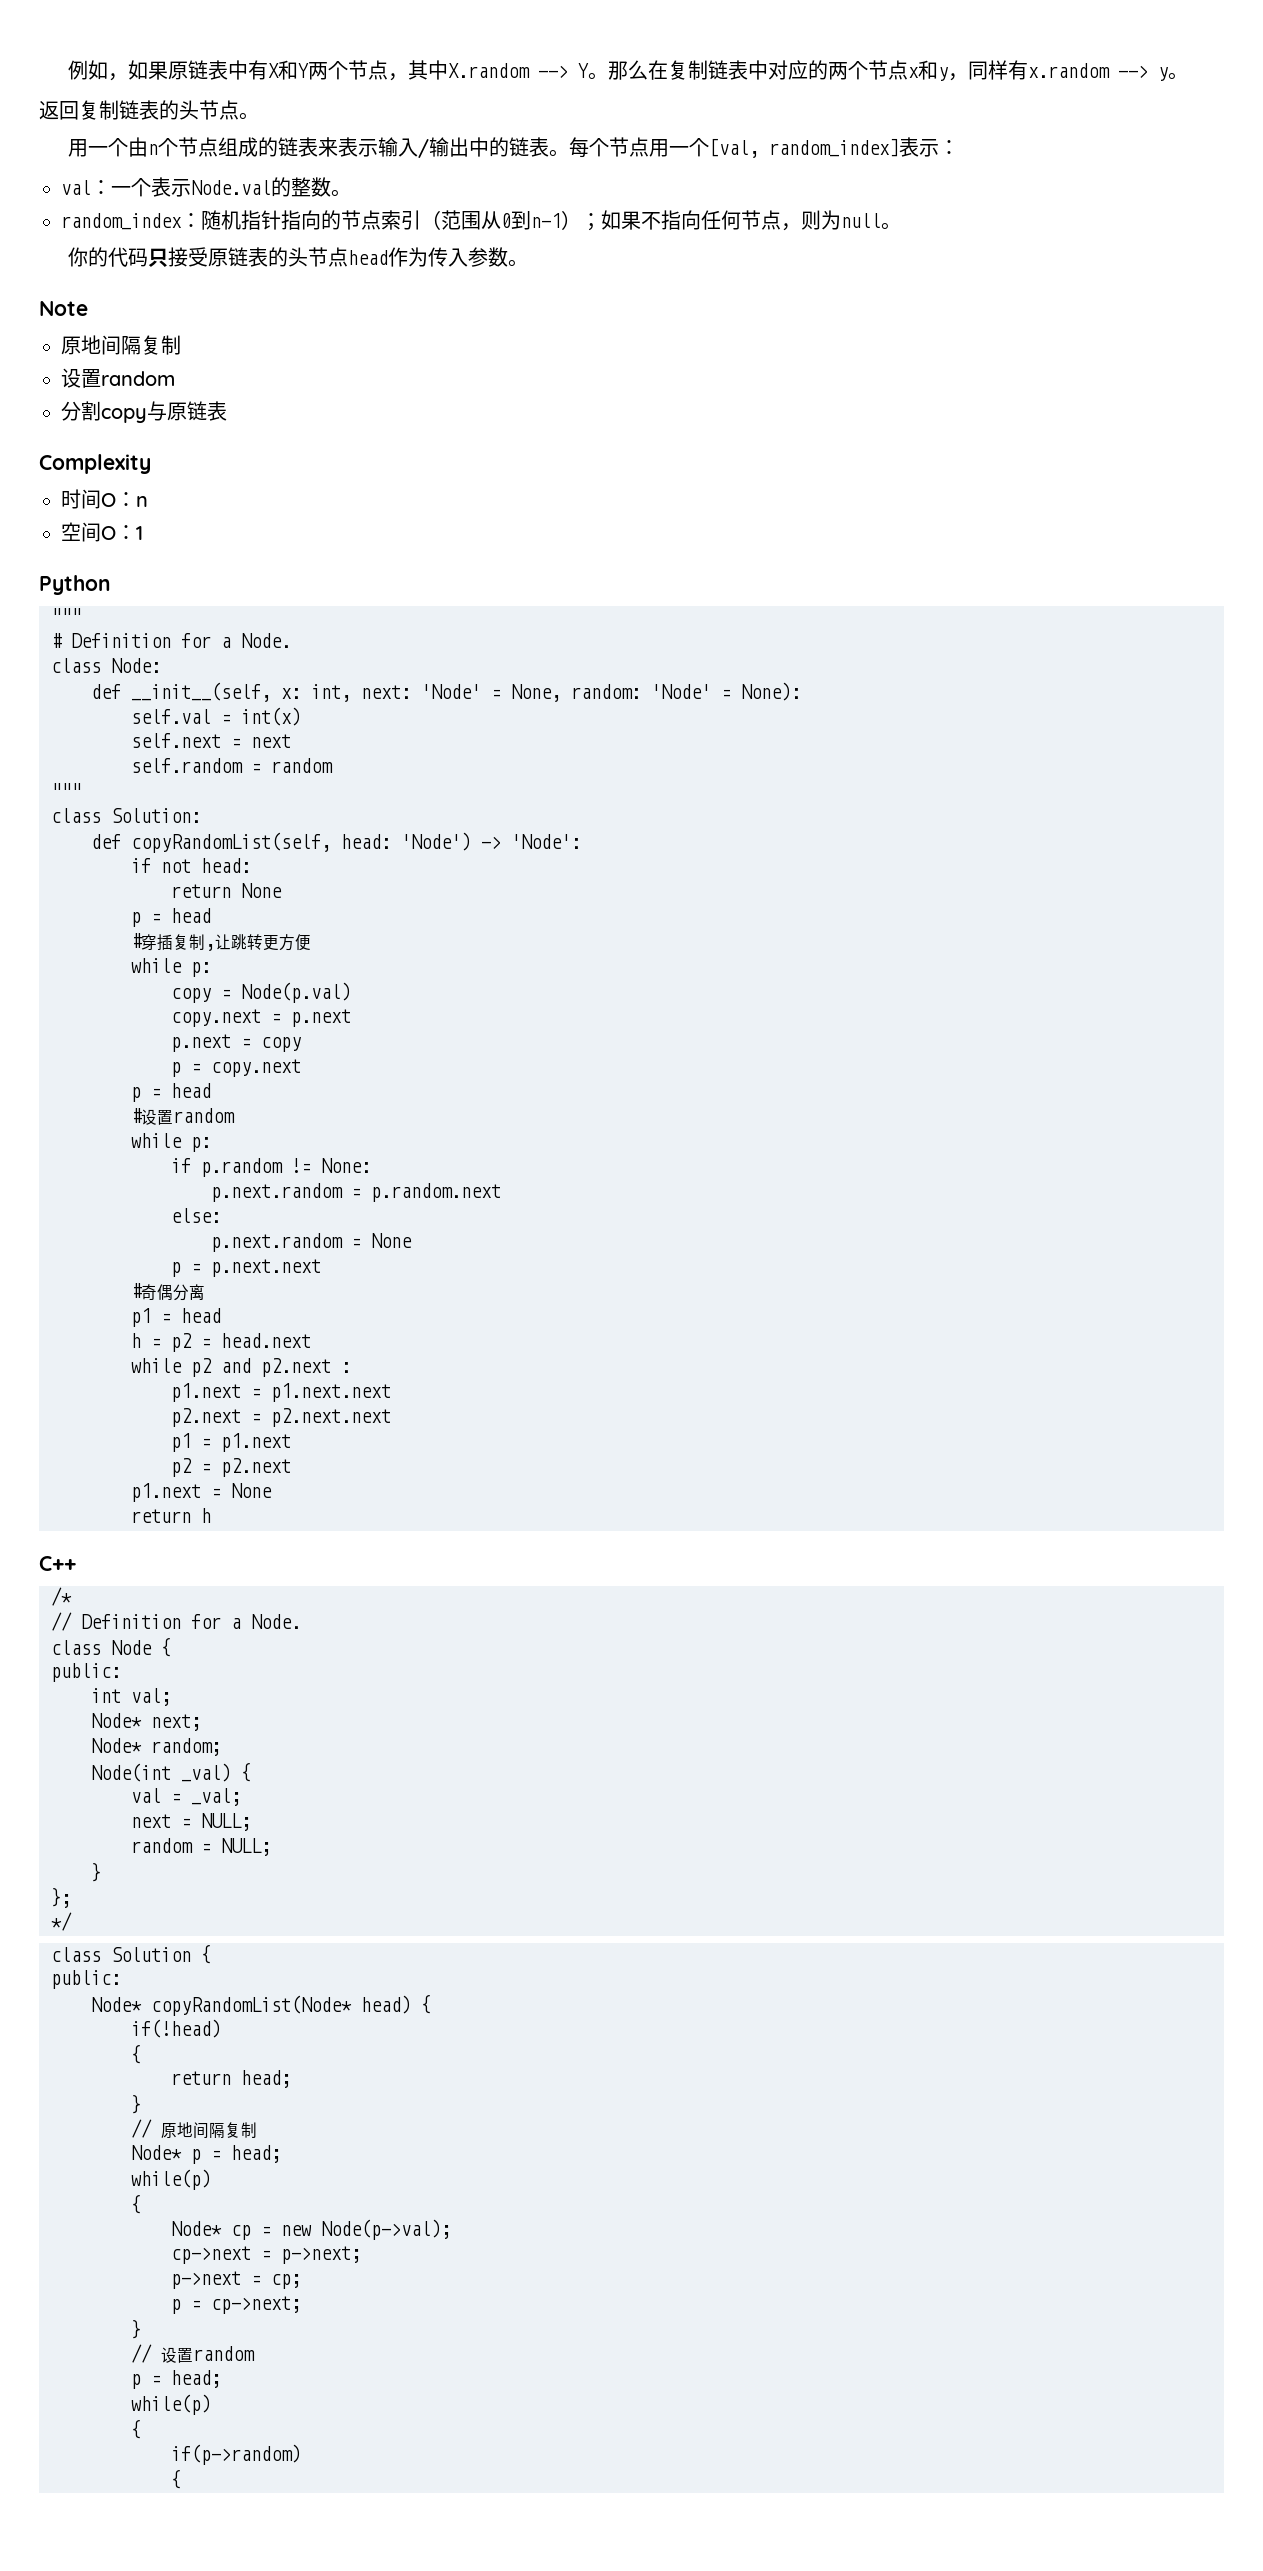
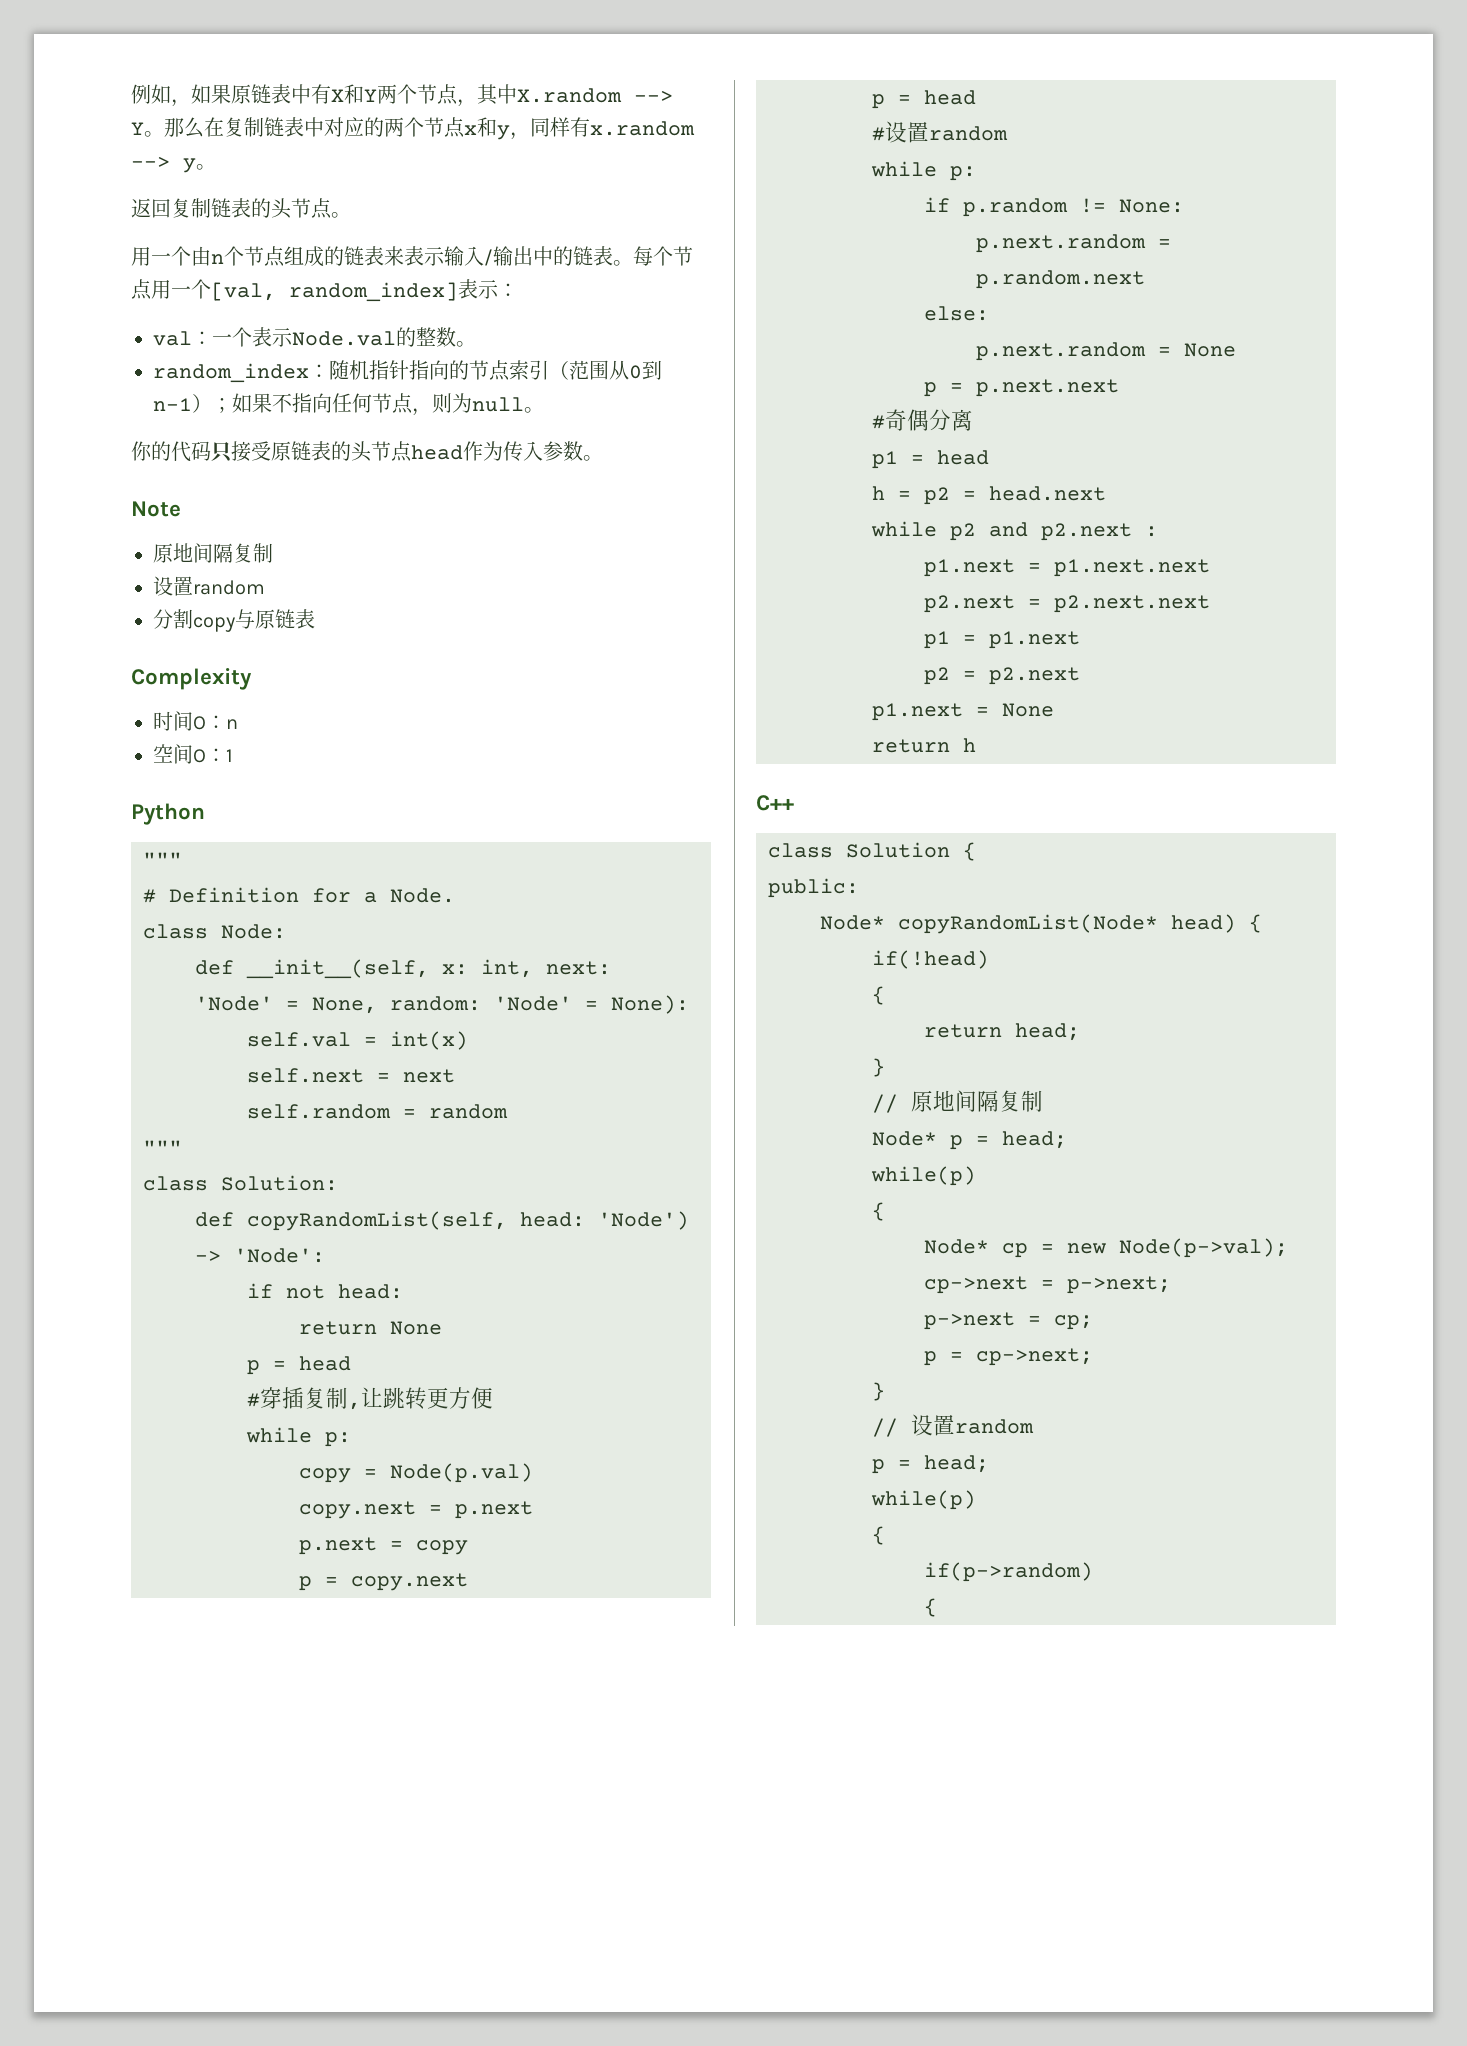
- /*
- // Definition for a Node.
- class Node {
- public:
- int val;
- Node* next;
- Node* random;
- Node(int _val) {
- val = _val;
- next = NULL;
- random = NULL;
- }
- };
- */

